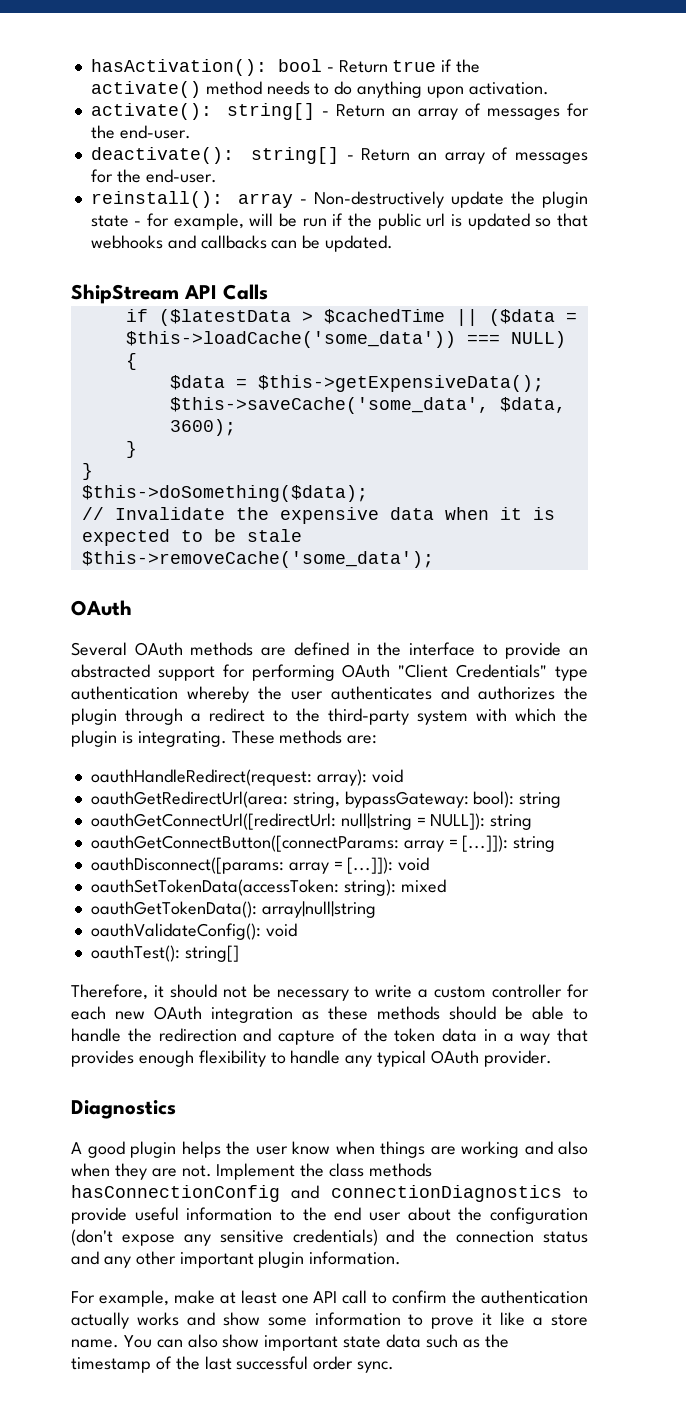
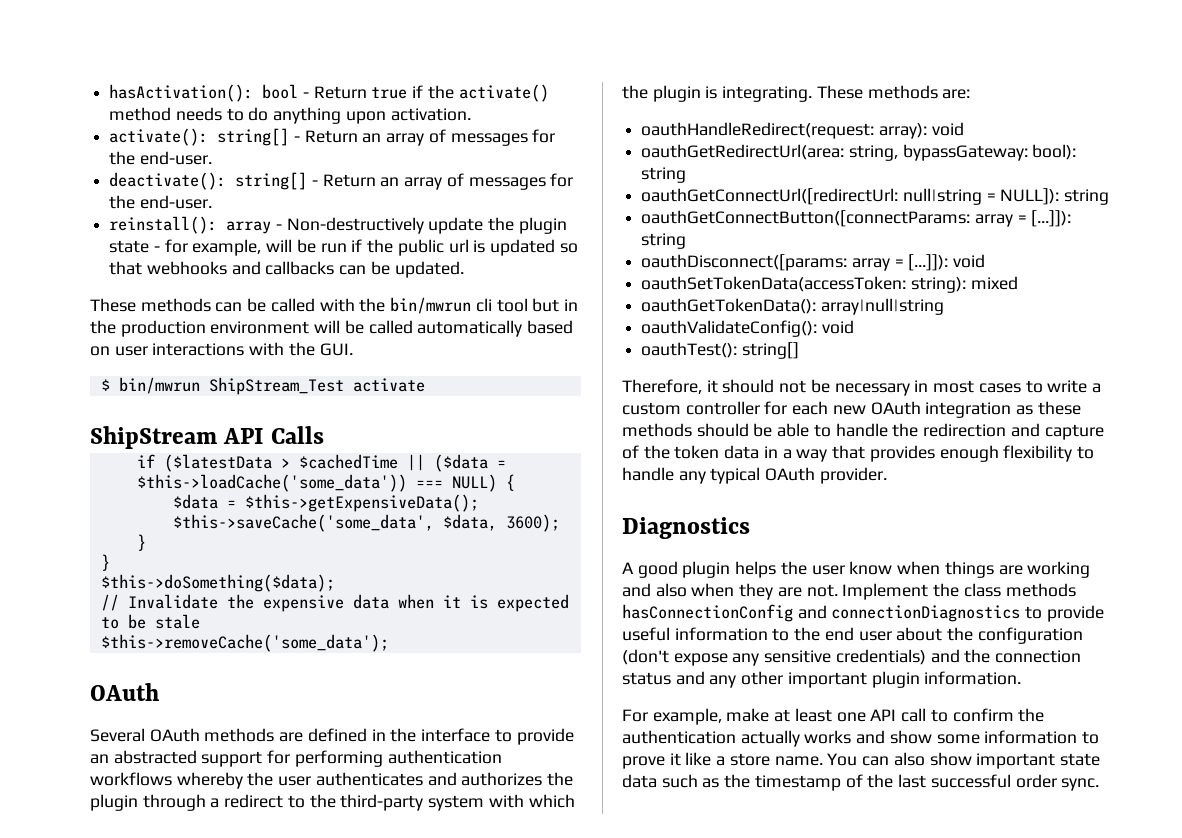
+ These methods can be called with the bin/mwrun cli tool but in the production environment will be called automatically based on user interactions with the GUI.
+ $ bin/mwrun ShipStream_Test activate
- Several OAuth methods are defined in the interface to provide an abstracted support for performing OAuth "Client Credentials" type authentication whereby the user authenticates and authorizes the plugin through a redirect to the third-party system with which the plugin is integrating.
+ Several OAuth methods are defined in the interface to provide an abstracted support for performing authentication workflows whereby the user authenticates and authorizes the plugin through a redirect to the third-party system with which the plugin is integrating.
- Therefore, it should not be necessary to write a custom controller for each new OAuth integration as these methods should be able to handle the redirection and capture of the token data in a way that provides enough flexibility to handle any typical OAuth provider.
+ Therefore, it should not be necessary in most cases to write a custom controller for each new OAuth integration as these methods should be able to handle the redirection and capture of the token data in a way that provides enough flexibility to handle any typical OAuth provider.

